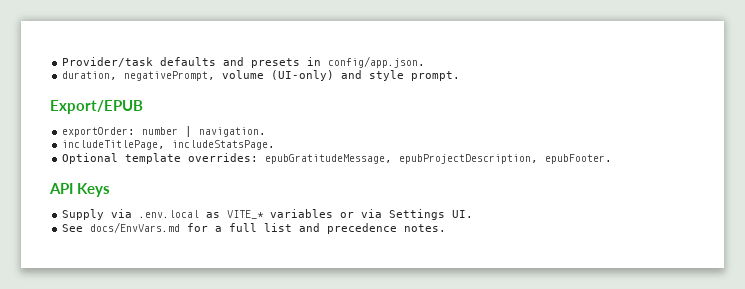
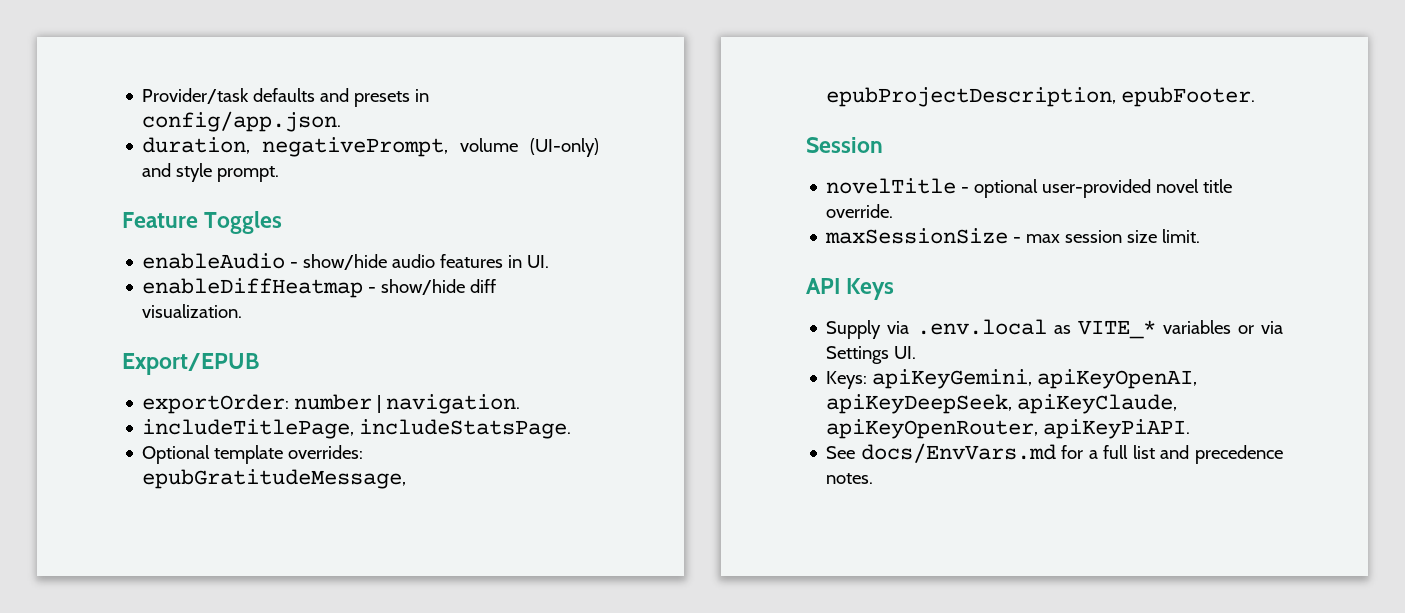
+ Feature Toggles
+ enableAudio - show/hide audio features in UI.
+ enableDiffHeatmap - show/hide diff visualization.
+ Session
+ novelTitle - optional user-provided novel title override.
+ maxSessionSize - max session size limit.
+ Keys: apiKeyGemini, apiKeyOpenAI, apiKeyDeepSeek, apiKeyClaude, apiKeyOpenRouter, apiKeyPiAPI.

